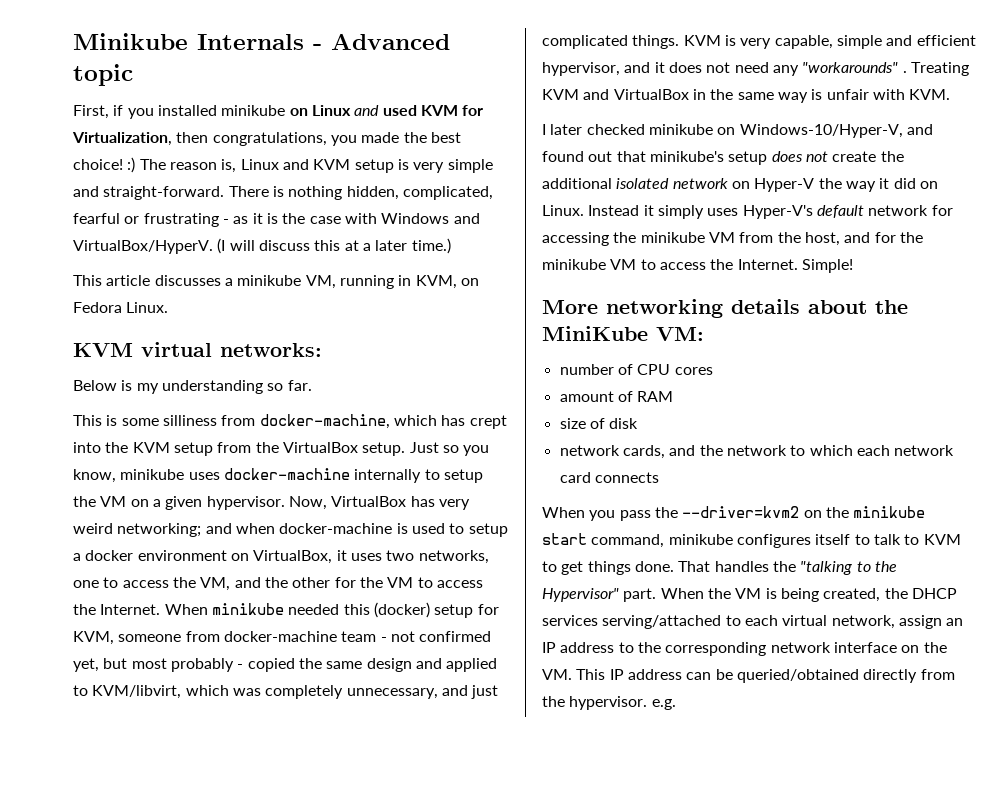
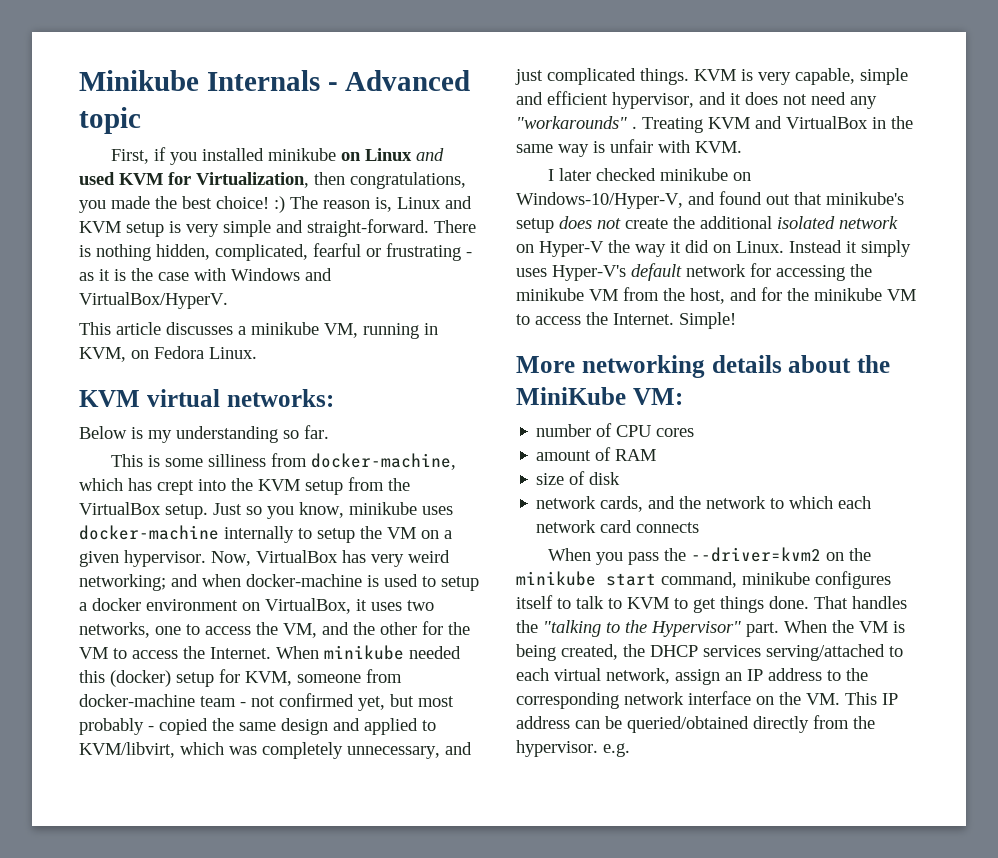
- (I will discuss this at a later time.)

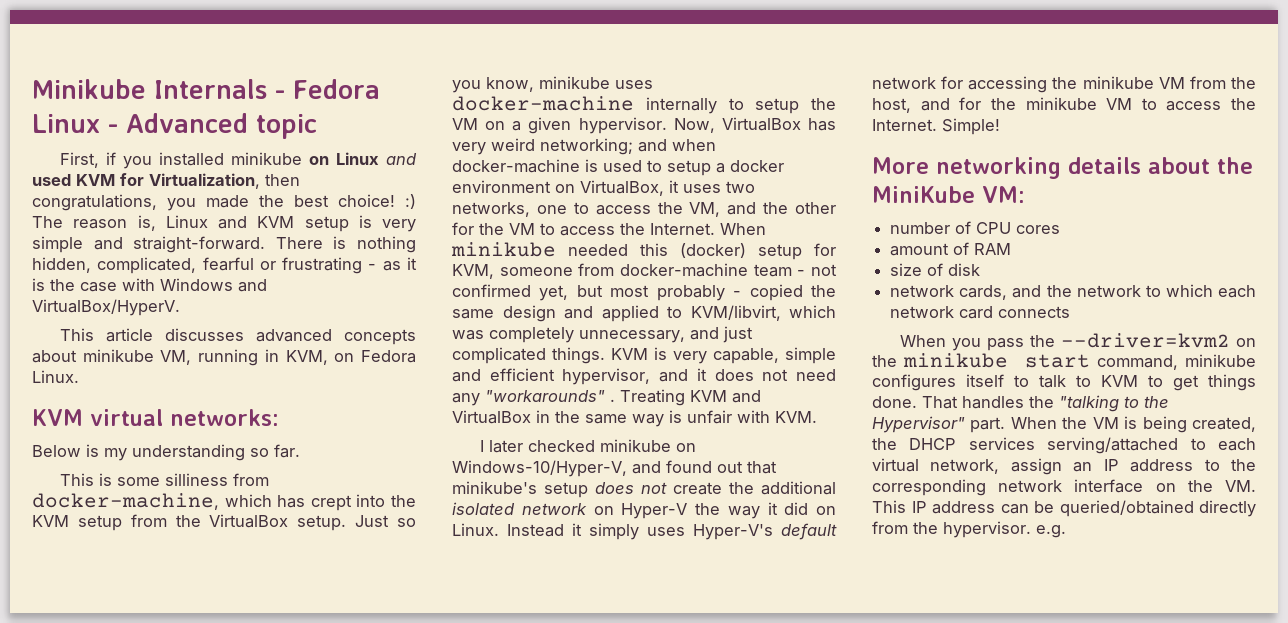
- Minikube Internals - Advanced topic
+ Minikube Internals - Fedora Linux - Advanced topic
- This article discusses a minikube VM, running in KVM, on Fedora Linux.
+ This article discusses advanced concepts about minikube VM, running in KVM, on Fedora Linux.

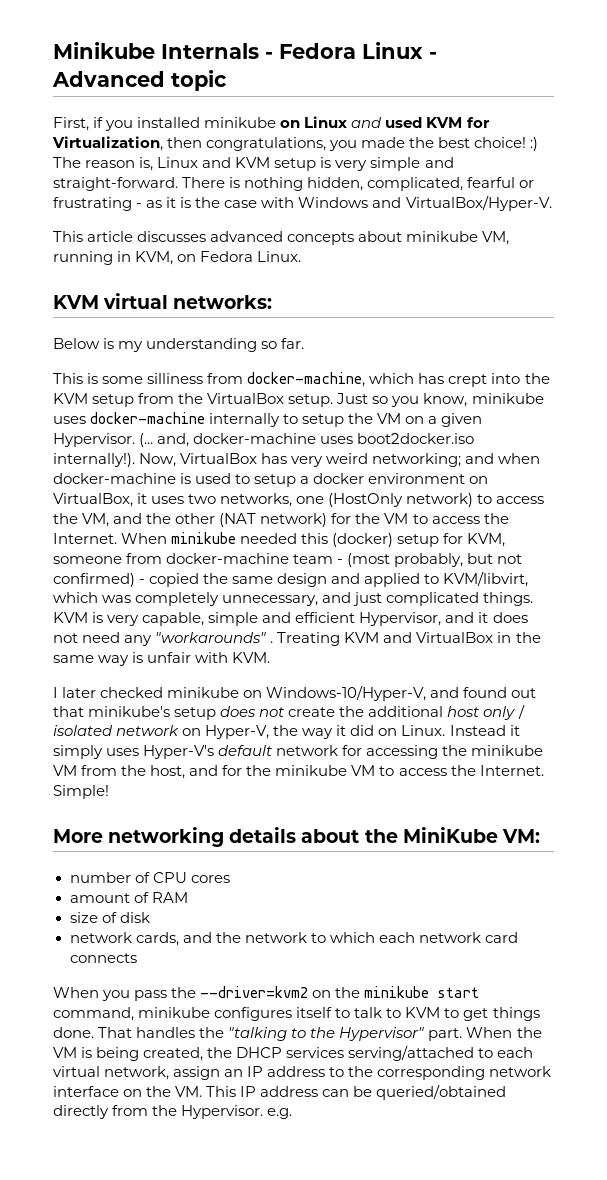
- There is nothing hidden, complicated, fearful or frustrating - as it is the case with Windows and VirtualBox/HyperV.
+ There is nothing hidden, complicated, fearful or frustrating - as it is the case with Windows and VirtualBox/Hyper-V.
- Just so you know, minikube uses docker-machine internally to setup the VM on a given hypervisor.
+ Just so you know, minikube uses docker-machine internally to setup the VM on a given Hypervisor. (... and, docker-machine uses boot2docker.iso internally!).
- Now, VirtualBox has very weird networking; and when docker-machine is used to setup a docker environment on VirtualBox, it uses two networks, one to access the VM, and the other for the VM to access the Internet.
+ Now, VirtualBox has very weird networking; and when docker-machine is used to setup a docker environment on VirtualBox, it uses two networks, one (HostOnly network) to access the VM, and the other (NAT network) for the VM to access the Internet.
- When minikube needed this (docker) setup for KVM, someone from docker-machine team - not confirmed yet, but most probably - copied the same design and applied to KVM/libvirt, which was completely unnecessary, and just complicated things.
+ When minikube needed this (docker) setup for KVM, someone from docker-machine team - (most probably, but not confirmed) - copied the same design and applied to KVM/libvirt, which was completely unnecessary, and just complicated things.
- KVM is very capable, simple and efficient hypervisor, and it does not need any "workarounds" .
+ KVM is very capable, simple and efficient Hypervisor, and it does not need any "workarounds" .
- I later checked minikube on Windows-10/Hyper-V, and found out that minikube's setup does not create the additional isolated network on Hyper-V the way it did on Linux.
+ I later checked minikube on Windows-10/Hyper-V, and found out that minikube's setup does not create the additional host only / isolated network on Hyper-V, the way it did on Linux.
- When the VM is being created, the DHCP services serving/attached to each virtual network, assign an IP address to the corresponding network interface on the VM. This IP address can be queried/obtained directly from the hypervisor. e.g.
+ When the VM is being created, the DHCP services serving/attached to each virtual network, assign an IP address to the corresponding network interface on the VM. This IP address can be queried/obtained directly from the Hypervisor. e.g.

